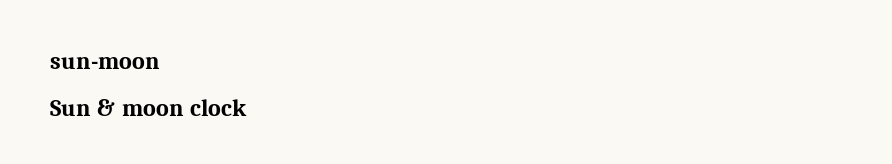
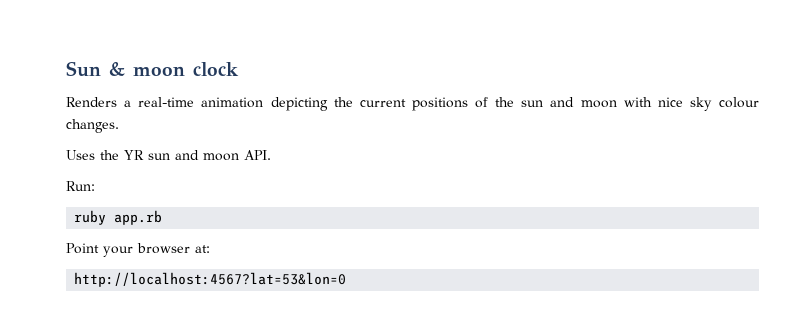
- sun-moon
+ Renders a real-time animation depicting the current positions of the sun and moon with nice sky colour changes.
+ Uses the YR sun and moon API.
+ Run:
+ ruby app.rb
+ Point your browser at:
+ http://localhost:4567?lat=53&lon=0

